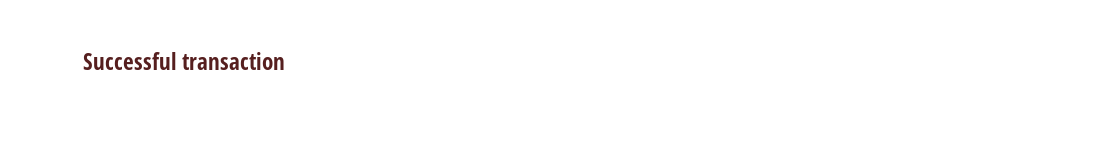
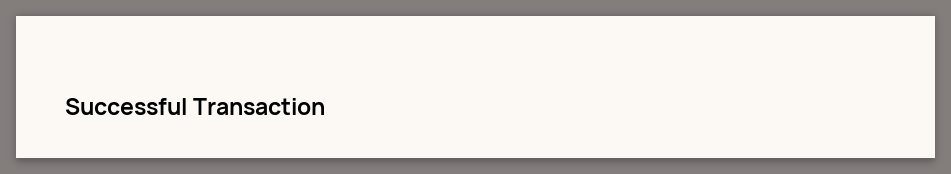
- Successful transaction
+ Successful Transaction

